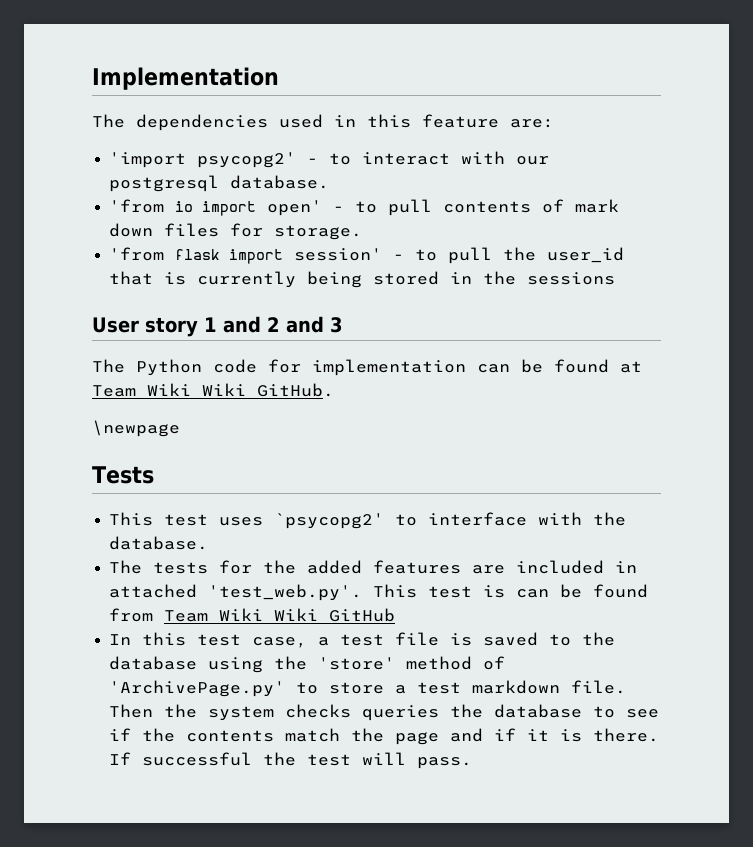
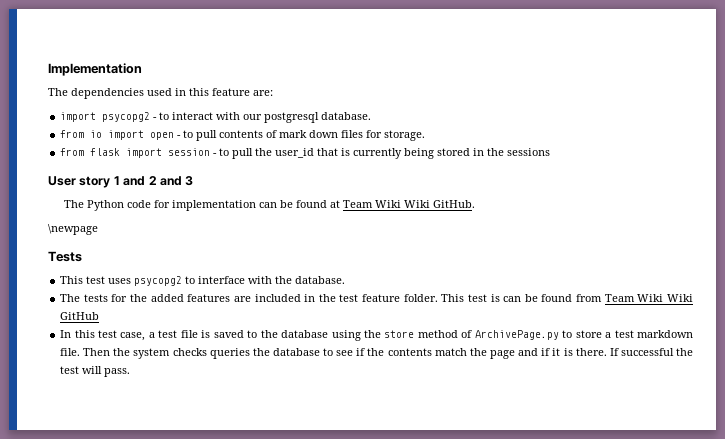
- 'import psycopg2' - to interact with our postgresql database.
+ import psycopg2 - to interact with our postgresql database.
- 'from io import open' - to pull contents of mark down files for storage.
+ from io import open - to pull contents of mark down files for storage.
- 'from flask import session' - to pull the user_id that is currently being stored in the sessions
+ from flask import session - to pull the user_id that is currently being stored in the sessions
- This test uses `psycopg2' to interface with the database.
+ This test uses psycopg2 to interface with the database.
- The tests for the added features are included in attached 'test_web.py'. This test is can be found from Team Wiki Wiki GitHub
+ The tests for the added features are included in the test feature folder. This test is can be found from Team Wiki Wiki GitHub
- In this test case, a test file is saved to the database using the 'store' method of 'ArchivePage.py' to store a test markdown file.
+ In this test case, a test file is saved to the database using the store method of ArchivePage.py to store a test markdown file.

